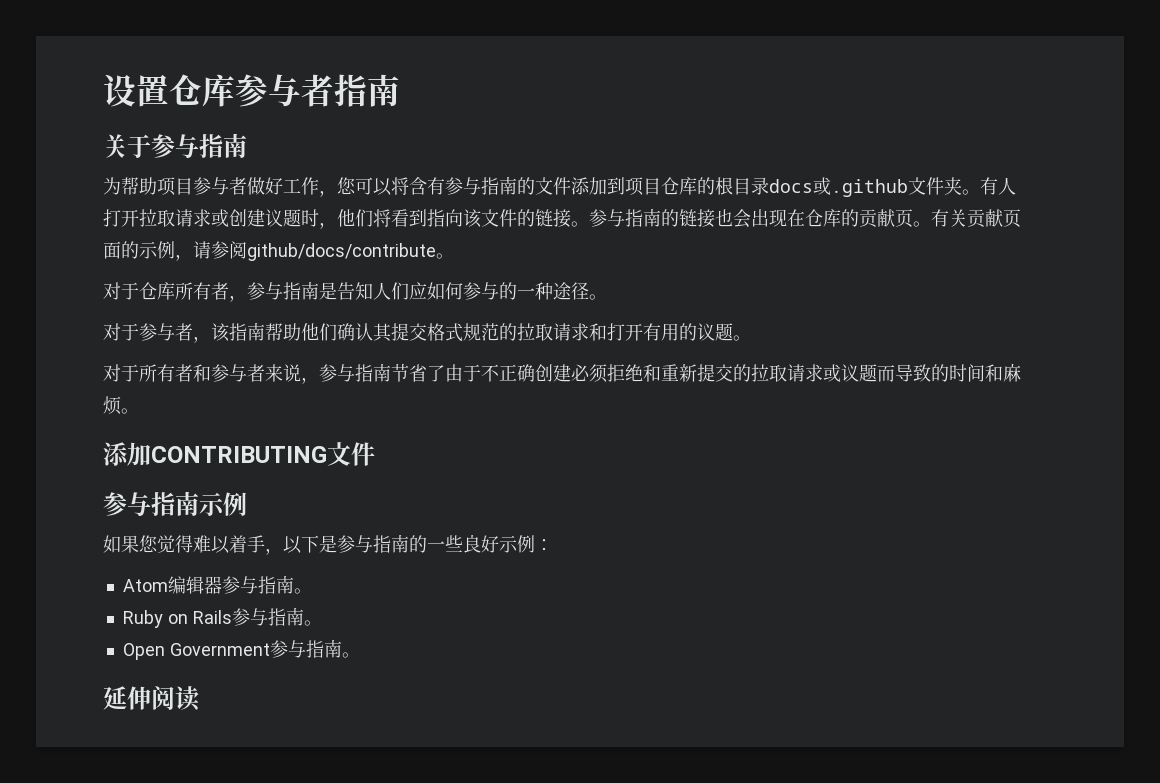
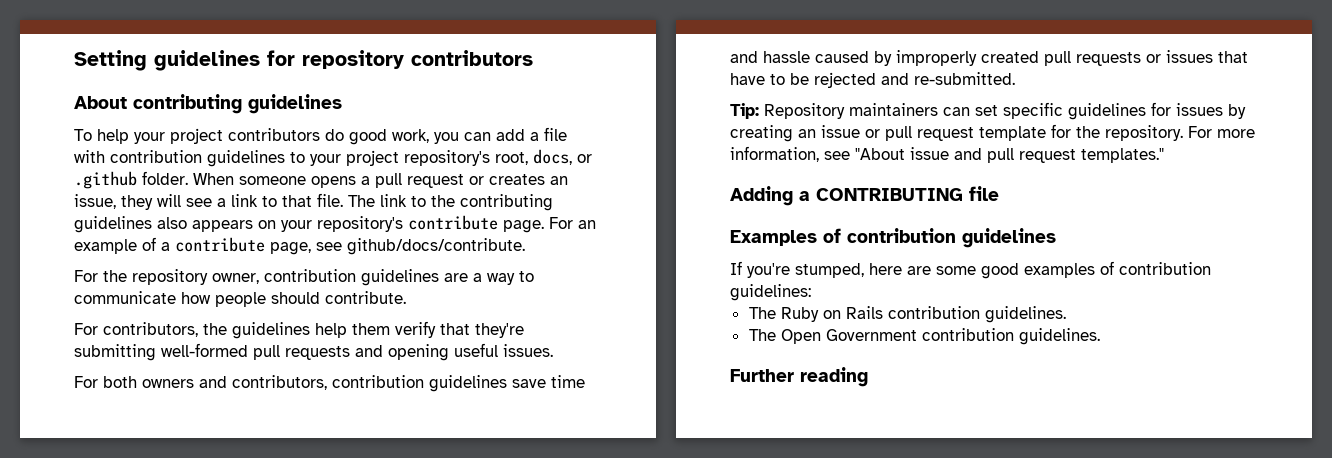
- 设置仓库参与者指南
- 关于参与指南
- 为帮助项目参与者做好工作，您可以将含有参与指南的文件添加到项目仓库的根目录docs或.github文件夹。有人打开拉取请求或创建议题时，他们将看到指向该文件的链接。参与指南的链接也会出现在仓库的贡献页。有关贡献页面的示例，请参阅github/docs/contribute。
- 对于仓库所有者，参与指南是告知人们应如何参与的一种途径。
- 对于参与者，该指南帮助他们确认其提交格式规范的拉取请求和打开有用的议题。
- 对于所有者和参与者来说，参与指南节省了由于不正确创建必须拒绝和重新提交的拉取请求或议题而导致的时间和麻烦。
- 添加CONTRIBUTING文件
- 参与指南示例
- 如果您觉得难以着手，以下是参与指南的一些良好示例：
- Atom编辑器参与指南。
- Ruby on Rails参与指南。
- Open Government参与指南。
- 延伸阅读
+ Setting guidelines for repository contributors
+ About contributing guidelines
+ To help your project contributors do good work, you can add a file with contribution guidelines to your project repository's root, docs, or .github folder. When someone opens a pull request or creates an issue, they will see a link to that file. The link to the contributing guidelines also appears on your repository's contribute page. For an example of a contribute page, see github/docs/contribute.
+ For the repository owner, contribution guidelines are a way to communicate how people should contribute.
+ For contributors, the guidelines help them verify that they're submitting well-formed pull requests and opening useful issues.
+ For both owners and contributors, contribution guidelines save time and hassle caused by improperly created pull requests or issues that have to be rejected and re-submitted.
+ Tip: Repository maintainers can set specific guidelines for issues by creating an issue or pull request template for the repository. For more information, see "About issue and pull request templates."
+ Adding a CONTRIBUTING file
+ Examples of contribution guidelines
+ If you're stumped, here are some good examples of contribution guidelines:
+ The Ruby on Rails contribution guidelines.
+ The Open Government contribution guidelines.
+ Further reading

